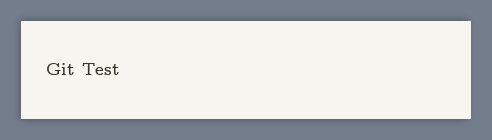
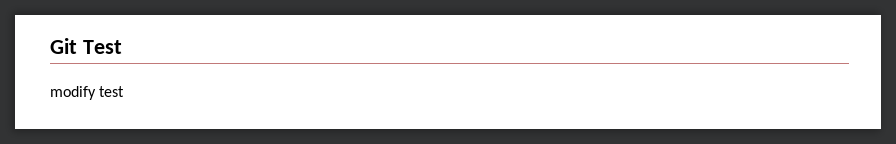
+ modify test

